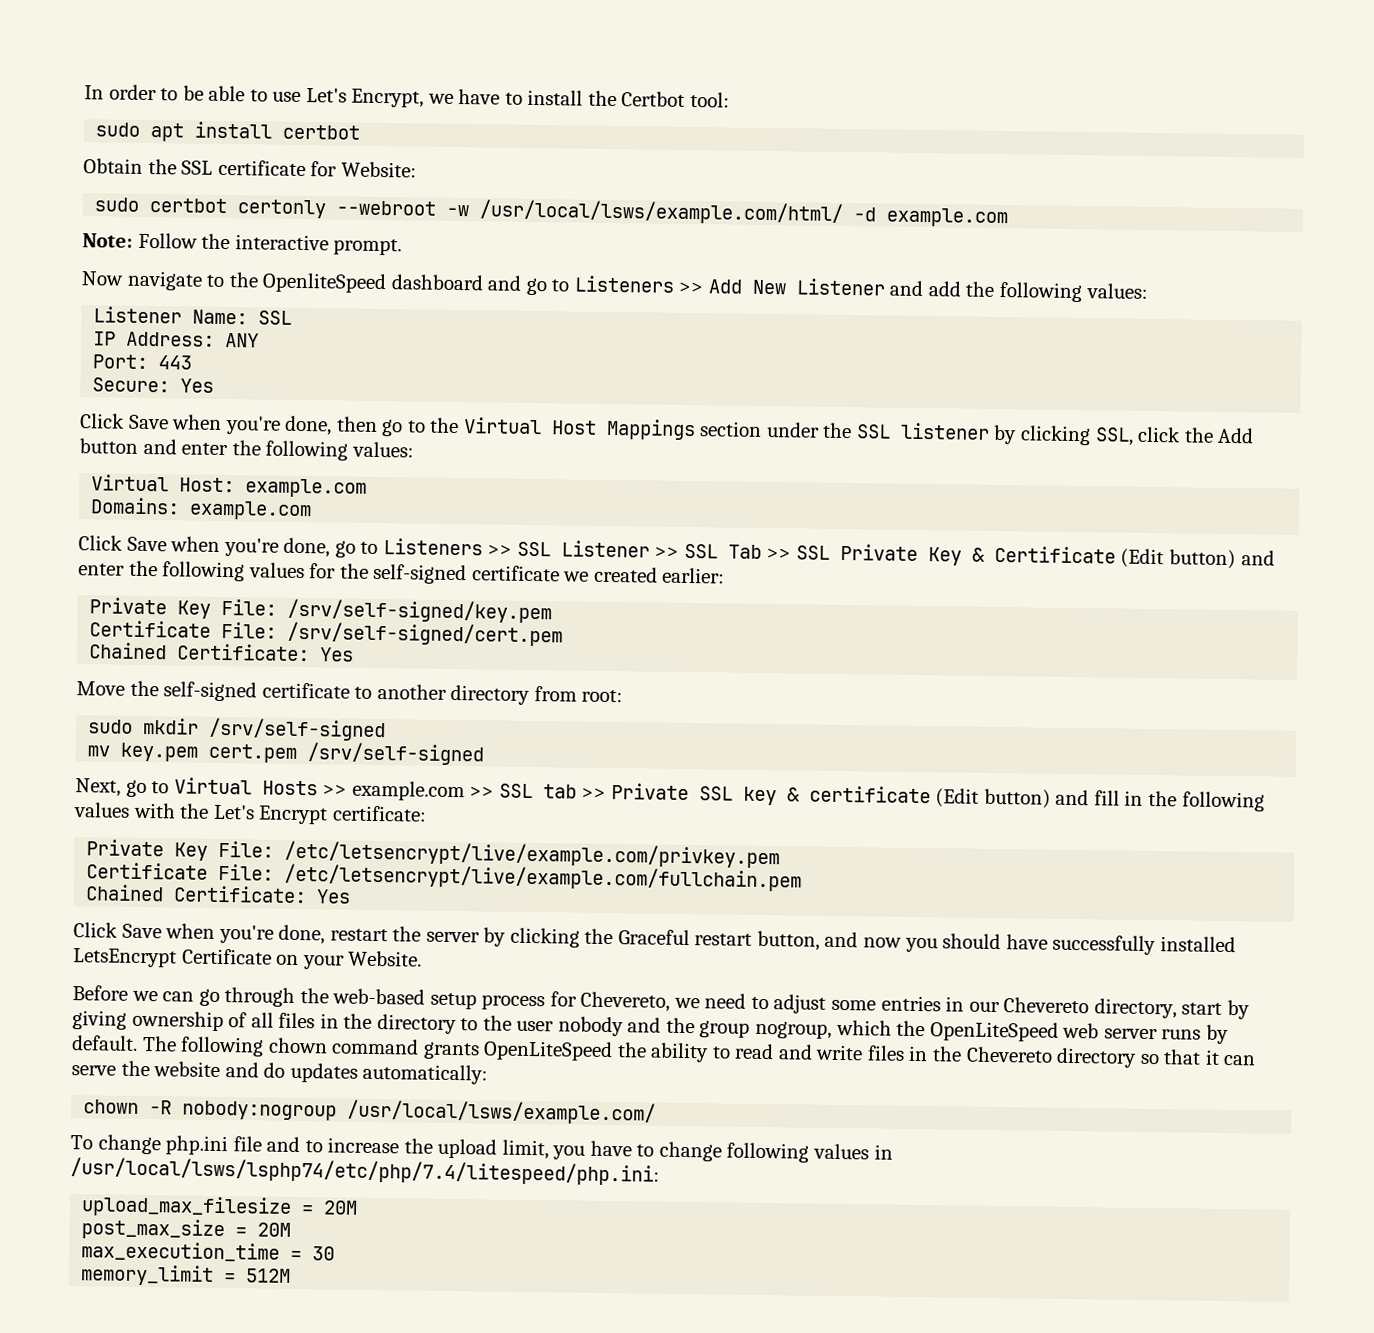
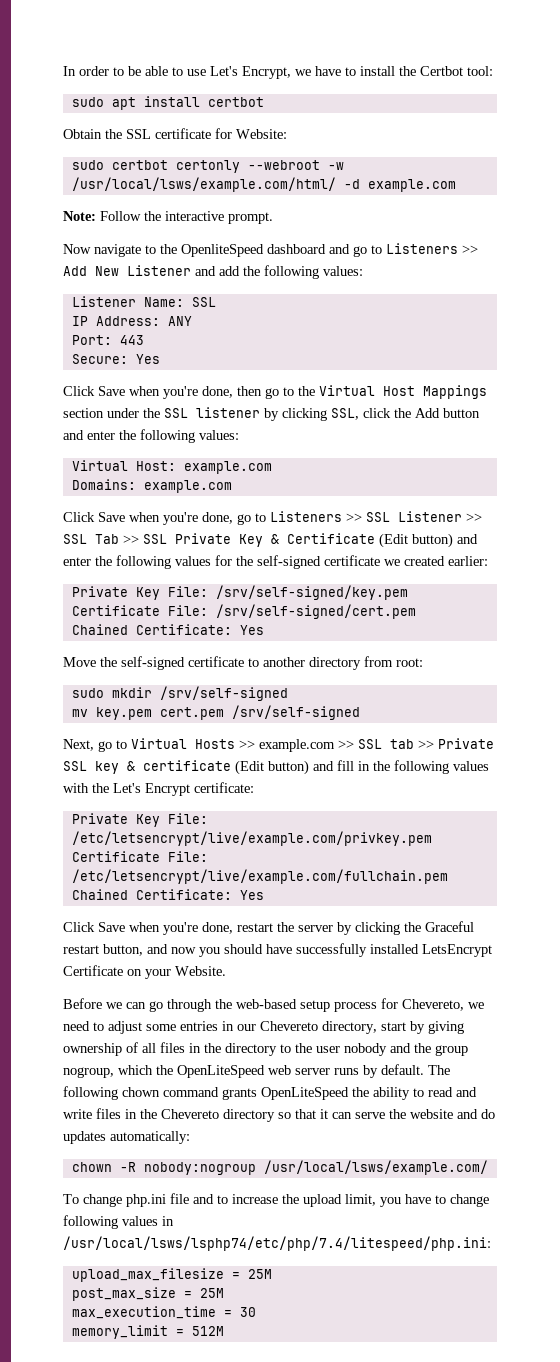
- upload_max_filesize = 20M
+ upload_max_filesize = 25M
- post_max_size = 20M
+ post_max_size = 25M

